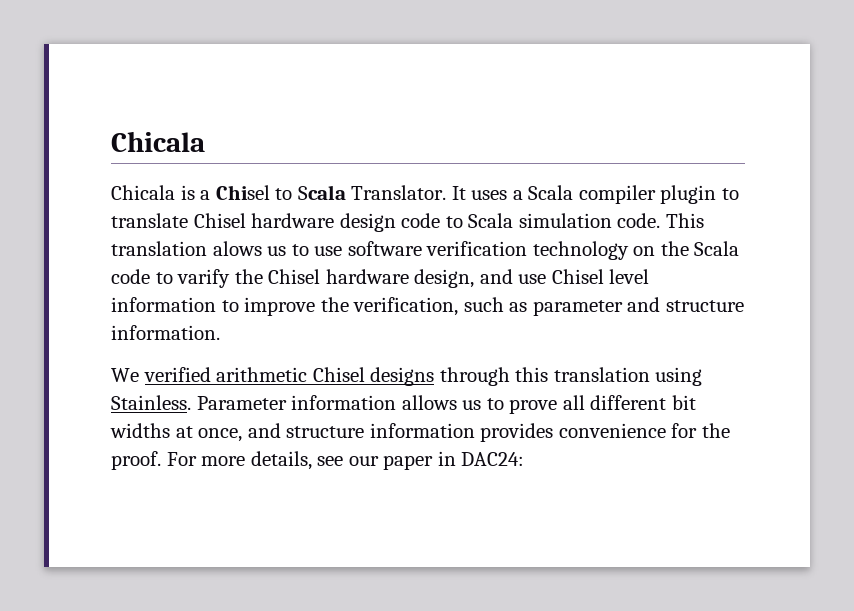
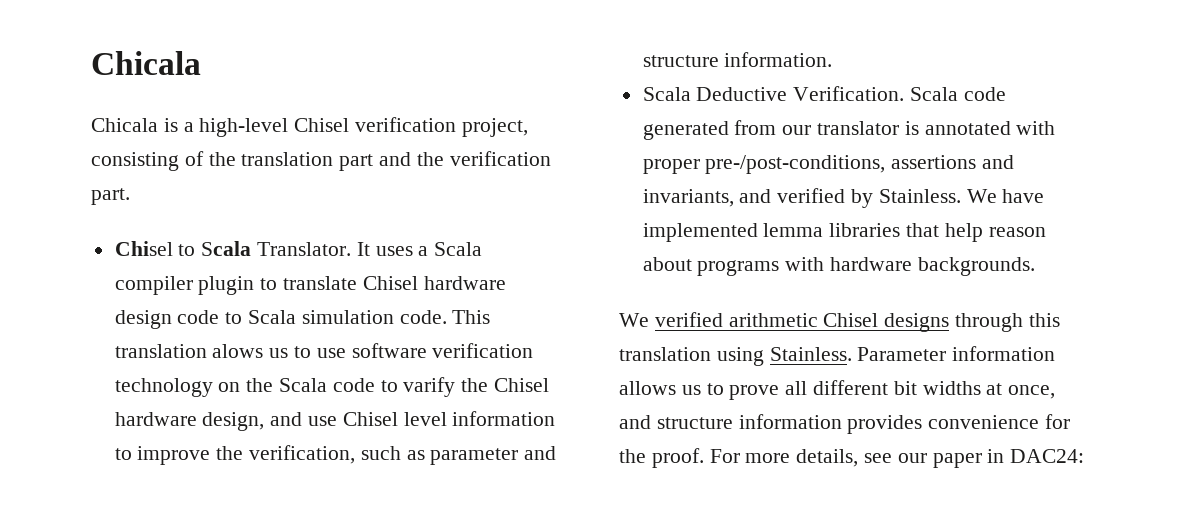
- Chicala is a Chisel to Scala Translator.
+ Chicala is a high-level Chisel verification project, consisting of the translation part and the verification part.
+ Chisel to Scala Translator.
+ Scala Deductive Verification. Scala code generated from our translator is annotated with proper pre-/post-conditions, assertions and invariants, and verified by Stainless. We have implemented lemma libraries that help reason about programs with hardware backgrounds.

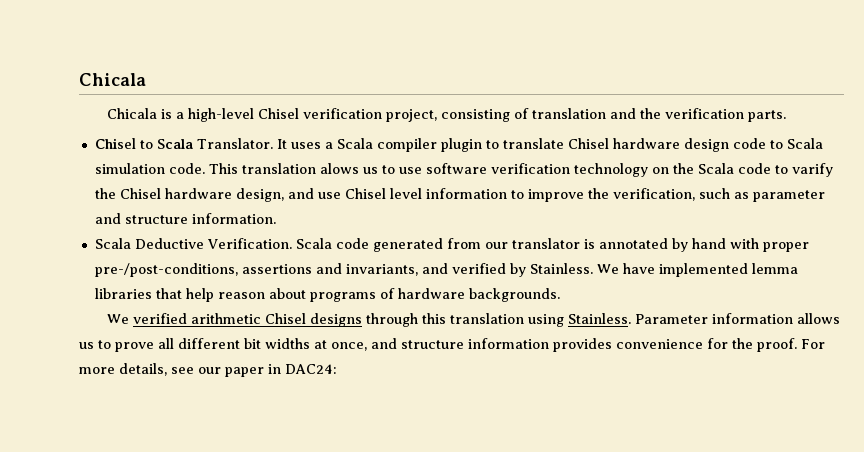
- Chicala is a high-level Chisel verification project, consisting of the translation part and the verification part.
+ Chicala is a high-level Chisel verification project, consisting of translation and the verification parts.
- Scala code generated from our translator is annotated with proper pre-/post-conditions, assertions and invariants, and verified by Stainless.
+ Scala code generated from our translator is annotated by hand with proper pre-/post-conditions, assertions and invariants, and verified by Stainless.
- We have implemented lemma libraries that help reason about programs with hardware backgrounds.
+ We have implemented lemma libraries that help reason about programs of hardware backgrounds.

